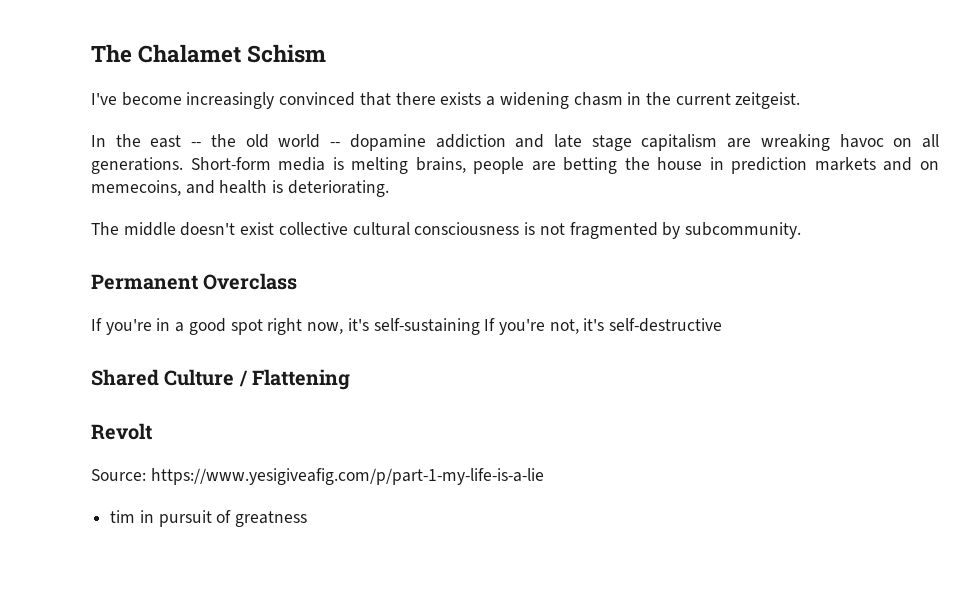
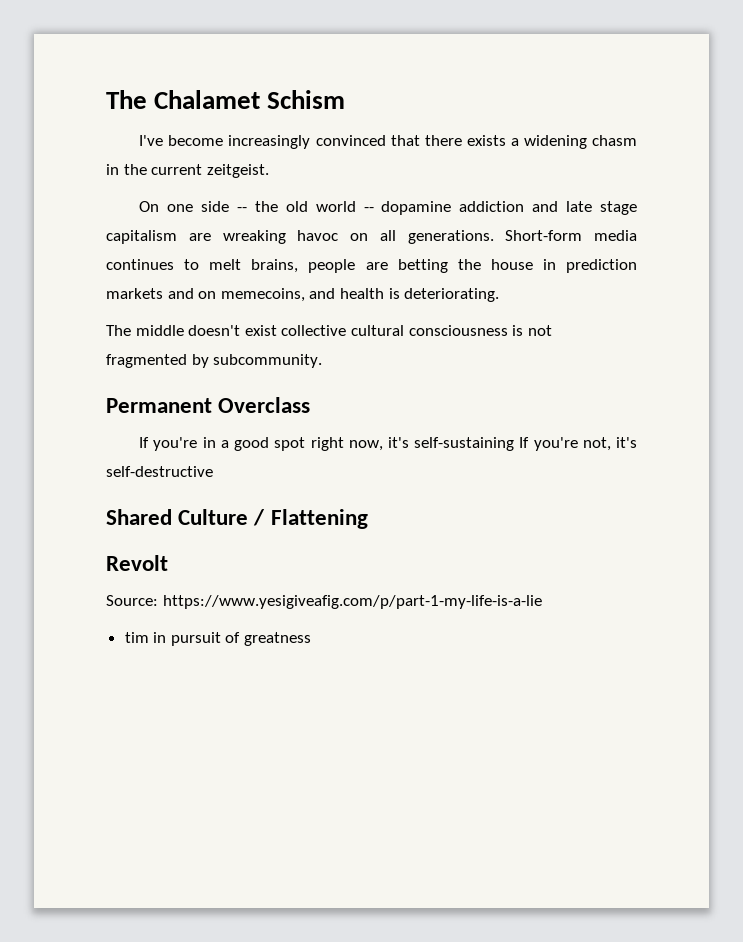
- In the east -- the old world -- dopamine addiction and late stage capitalism are wreaking havoc on all generations.
+ On one side -- the old world -- dopamine addiction and late stage capitalism are wreaking havoc on all generations.
- Short-form media is melting brains, people are betting the house in prediction markets and on memecoins, and health is deteriorating.
+ Short-form media continues to melt brains, people are betting the house in prediction markets and on memecoins, and health is deteriorating.

